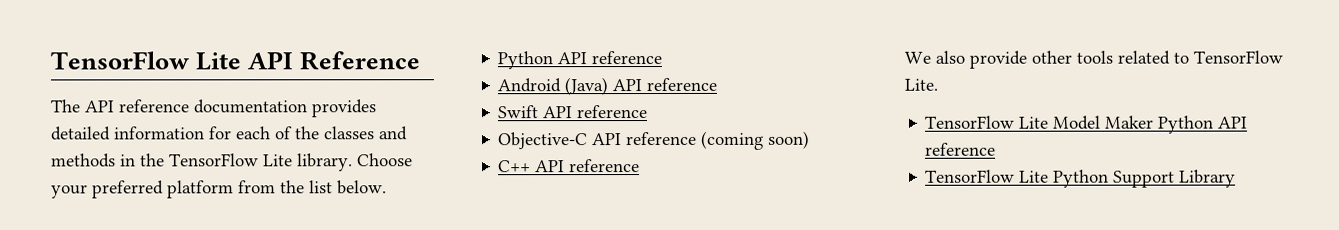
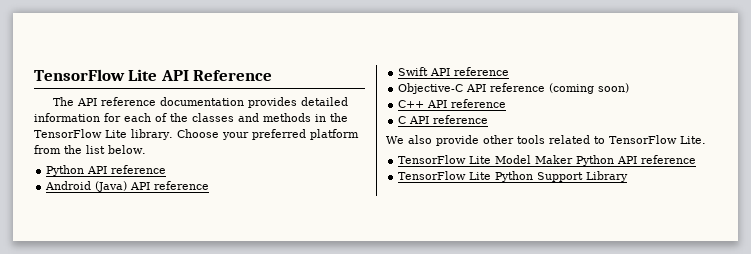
+ C API reference

